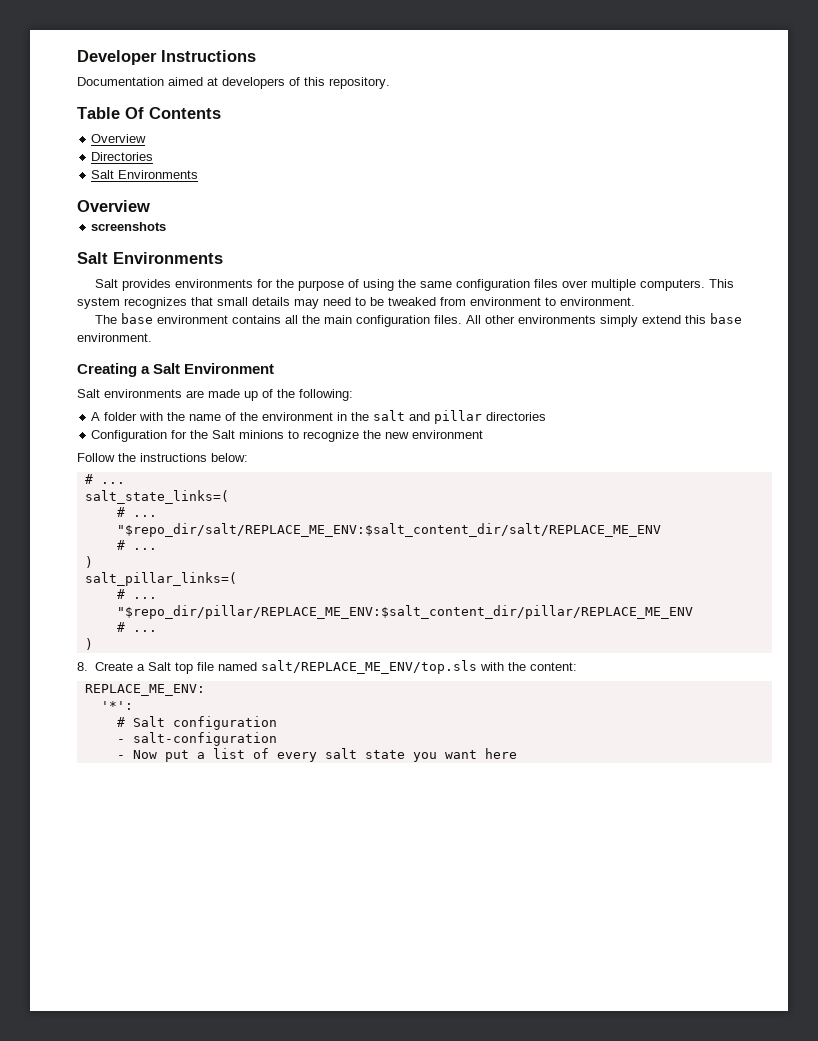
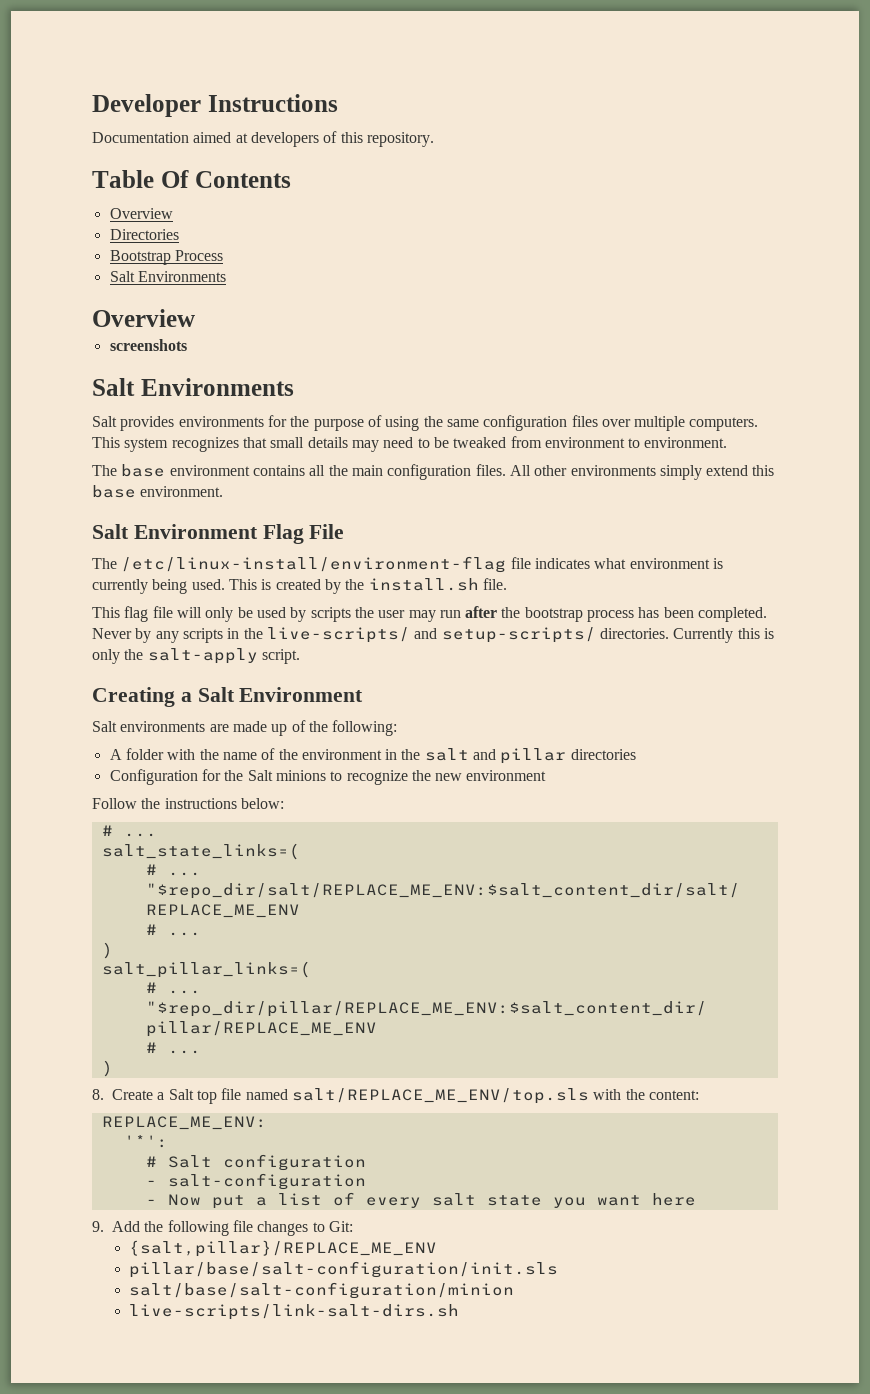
+ Bootstrap Process
+ Salt Environment Flag File
+ The /etc/linux-install/environment-flag file indicates what environment is currently being used. This is created by the install.sh file.
+ This flag file will only be used by scripts the user may run after the bootstrap process has been completed. Never by any scripts in the live-scripts/ and setup-scripts/ directories. Currently this is only the salt-apply script.
+ 9. Add the following file changes to Git:
+ {salt,pillar}/REPLACE_ME_ENV
+ pillar/base/salt-configuration/init.sls
+ salt/base/salt-configuration/minion
+ live-scripts/link-salt-dirs.sh

